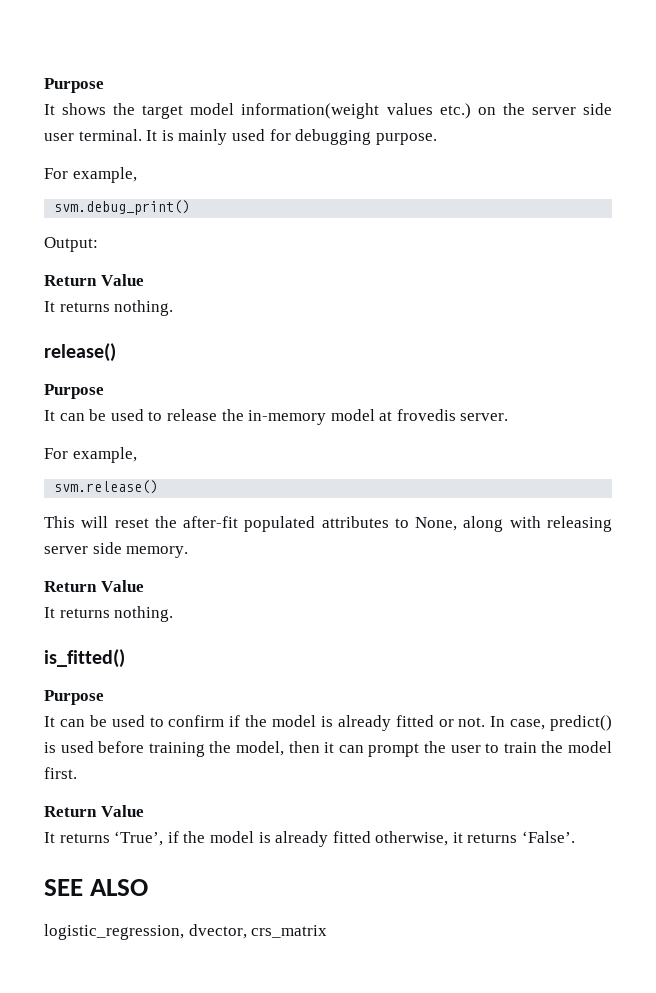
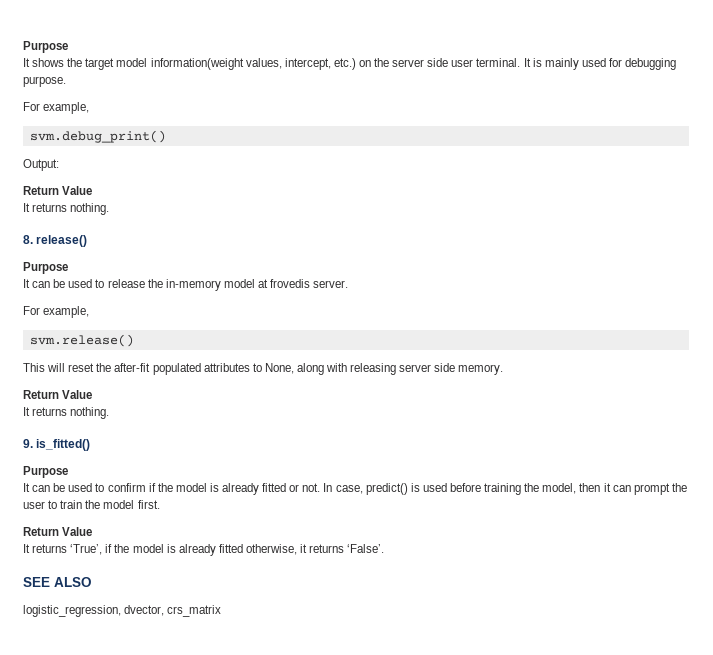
- It shows the target model information(weight values etc.) on the server side user terminal.
+ It shows the target model information(weight values, intercept, etc.) on the server side user terminal.
- release()
+ 8. release()
- is_fitted()
+ 9. is_fitted()

